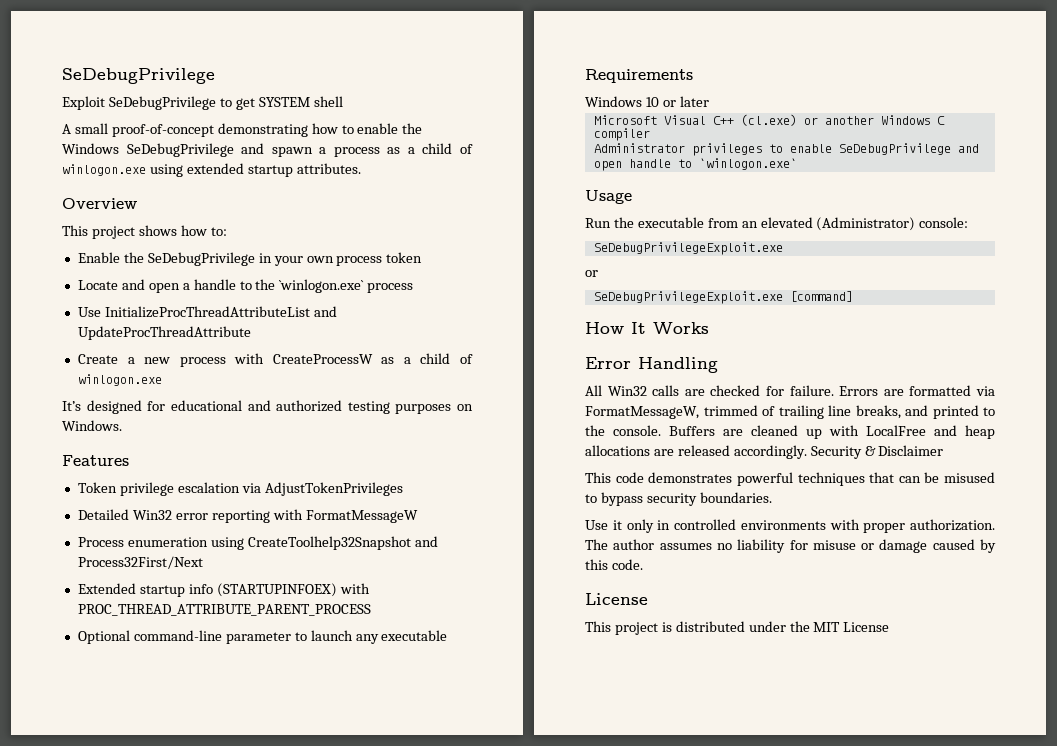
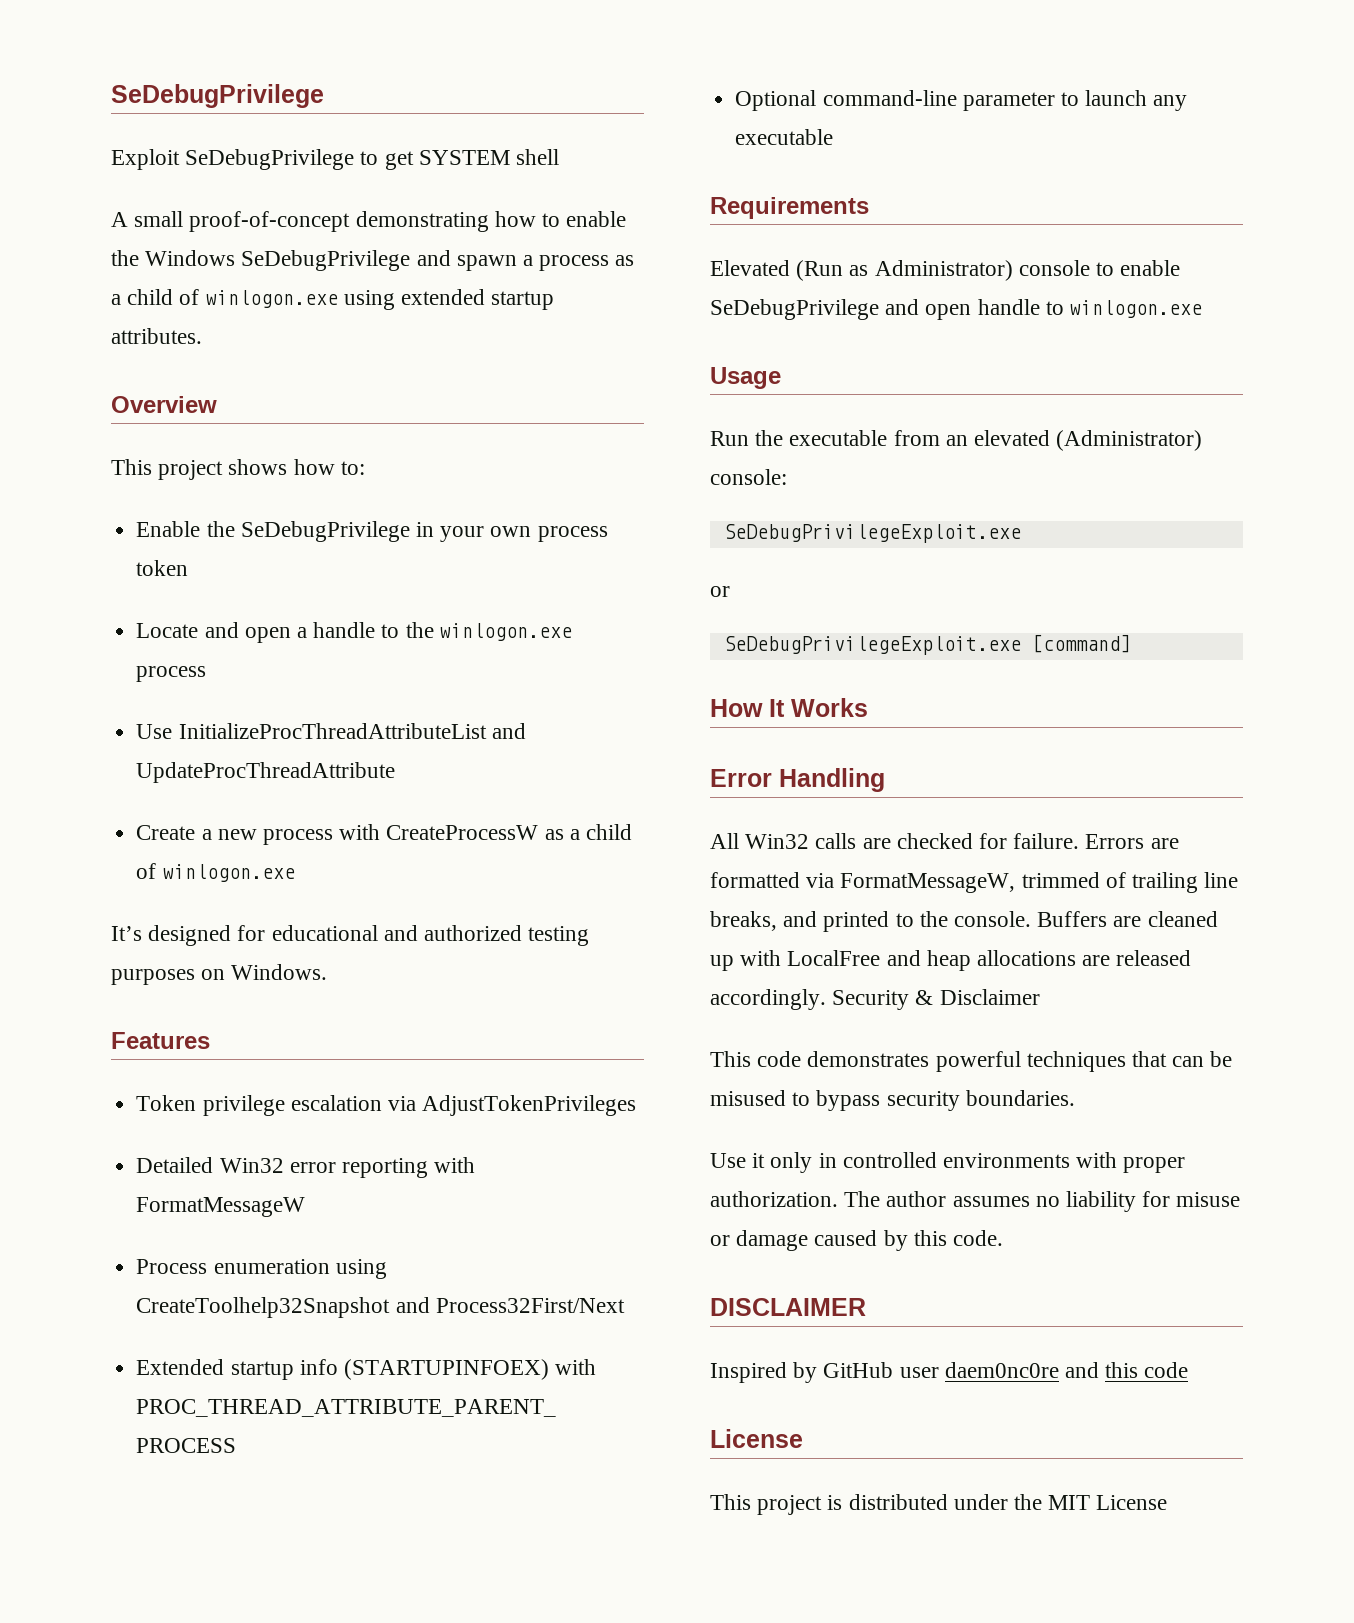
- Locate and open a handle to the `winlogon.exe` process
+ Locate and open a handle to the winlogon.exe process
- Windows 10 or later
- Microsoft Visual C++ (cl.exe) or another Windows C compiler
- Administrator privileges to enable SeDebugPrivilege and open handle to `winlogon.exe`
+ Elevated (Run as Administrator) console to enable SeDebugPrivilege and open handle to winlogon.exe
+ DISCLAIMER
+ Inspired by GitHub user daem0nc0re and this code

